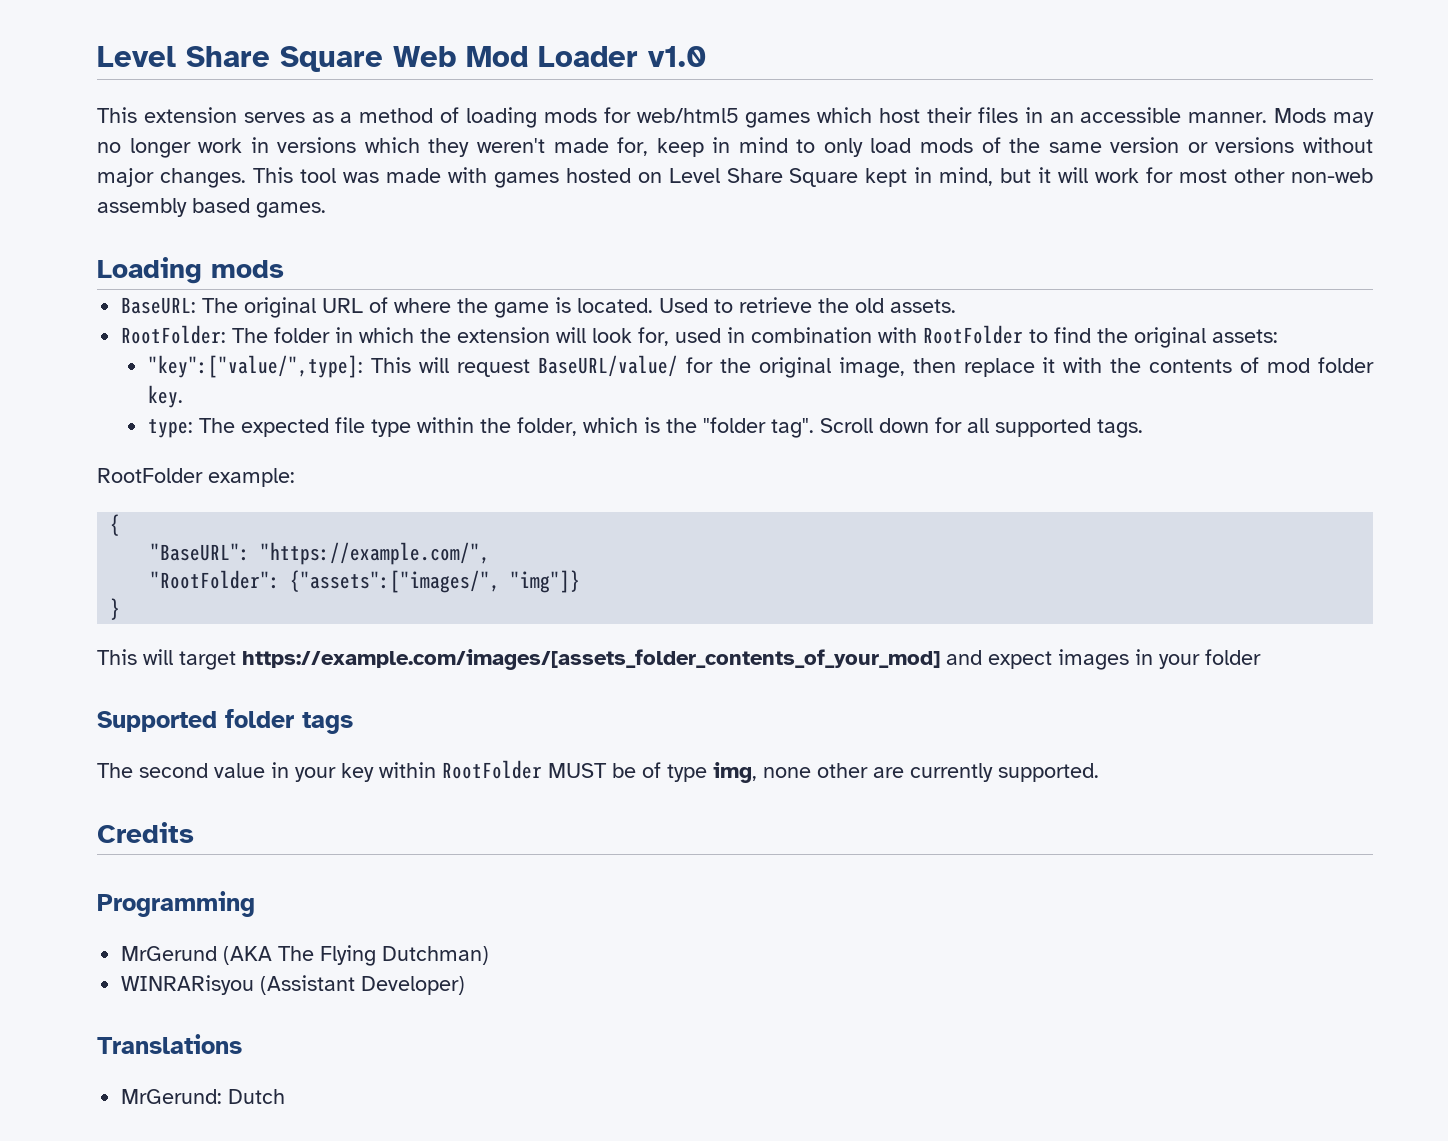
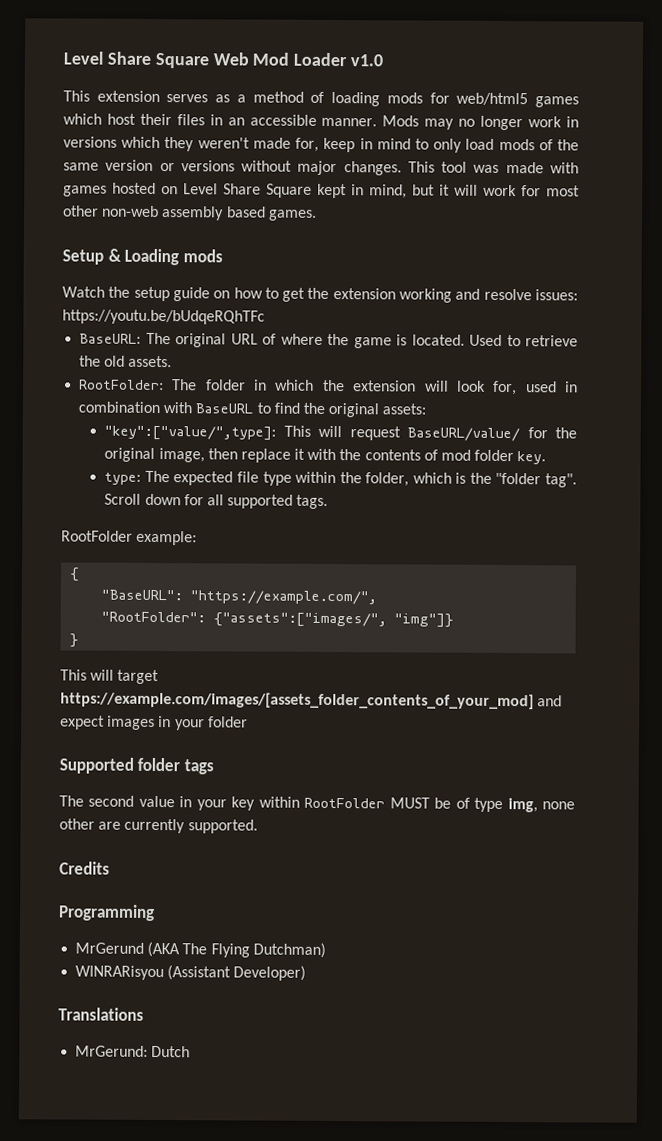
- Loading mods
+ Setup & Loading mods
+ Watch the setup guide on how to get the extension working and resolve issues: https://youtu.be/bUdqeRQhTFc
- RootFolder: The folder in which the extension will look for, used in combination with RootFolder to find the original assets:
+ RootFolder: The folder in which the extension will look for, used in combination with BaseURL to find the original assets:

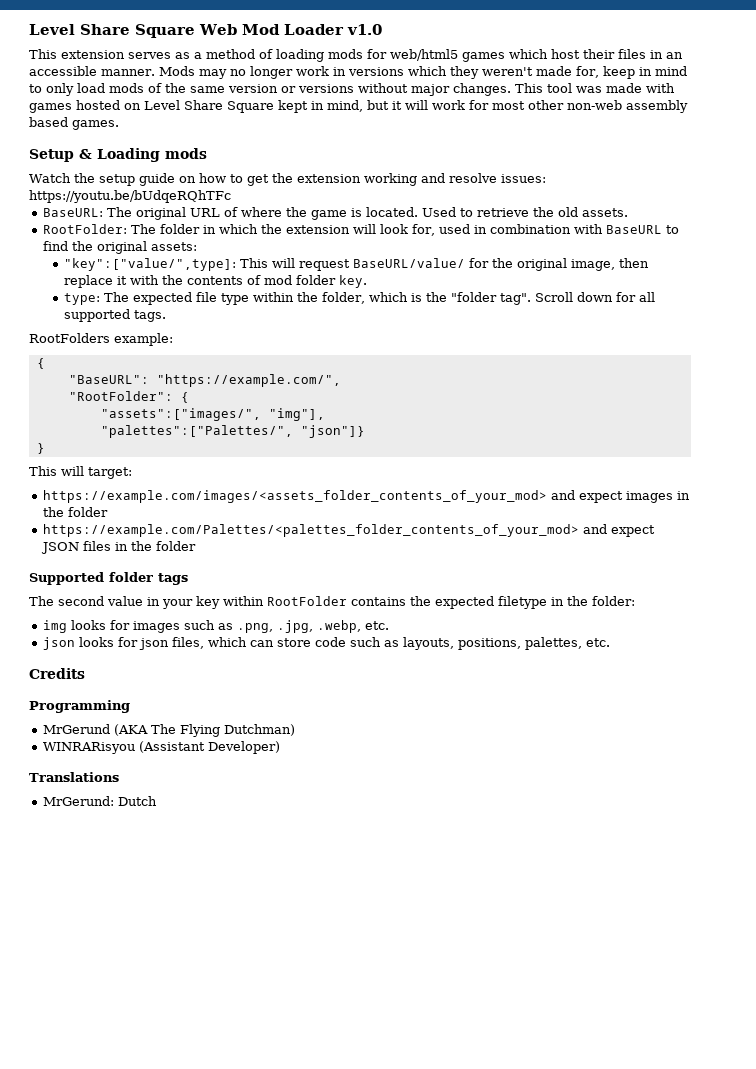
- RootFolder example:
+ RootFolders example:
- "RootFolder": {"assets":["images/", "img"]}
+ "RootFolder": {
+ "assets":["images/", "img"],
+ "palettes":["Palettes/", "json"]}
- This will target https://example.com/images/[assets_folder_contents_of_your_mod] and expect images in your folder
+ This will target:
+ https://example.com/images/<assets_folder_contents_of_your_mod> and expect images in the folder
+ https://example.com/Palettes/<palettes_folder_contents_of_your_mod> and expect JSON files in the folder
- The second value in your key within RootFolder MUST be of type img, none other are currently supported.
+ The second value in your key within RootFolder contains the expected filetype in the folder:
+ img looks for images such as .png, .jpg, .webp, etc.
+ json looks for json files, which can store code such as layouts, positions, palettes, etc.

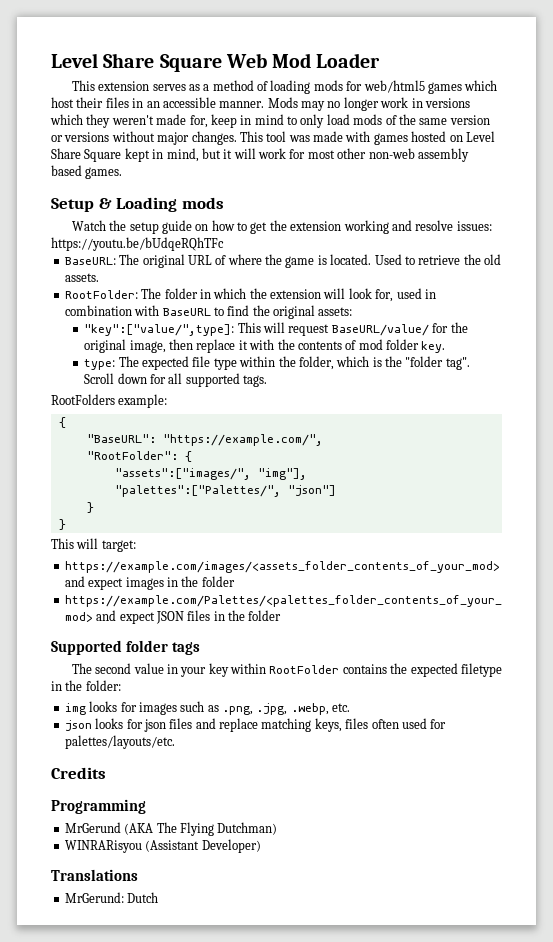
- Level Share Square Web Mod Loader v1.0
+ Level Share Square Web Mod Loader
- "palettes":["Palettes/", "json"]}
+ "palettes":["Palettes/", "json"]
+ }
- json looks for json files, which can store code such as layouts, positions, palettes, etc.
+ json looks for json files and replace matching keys, files often used for palettes/layouts/etc.

